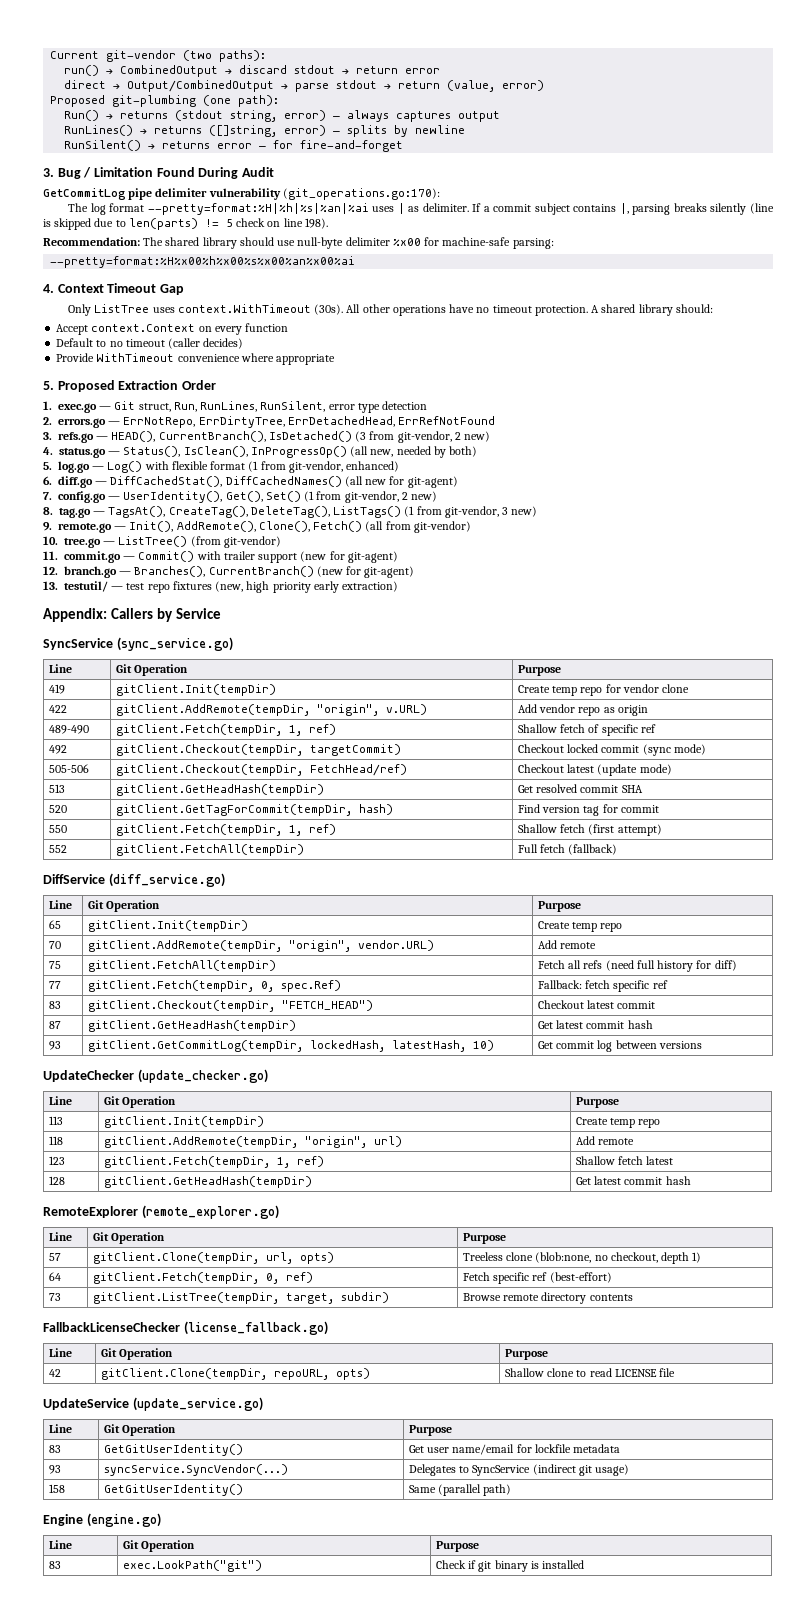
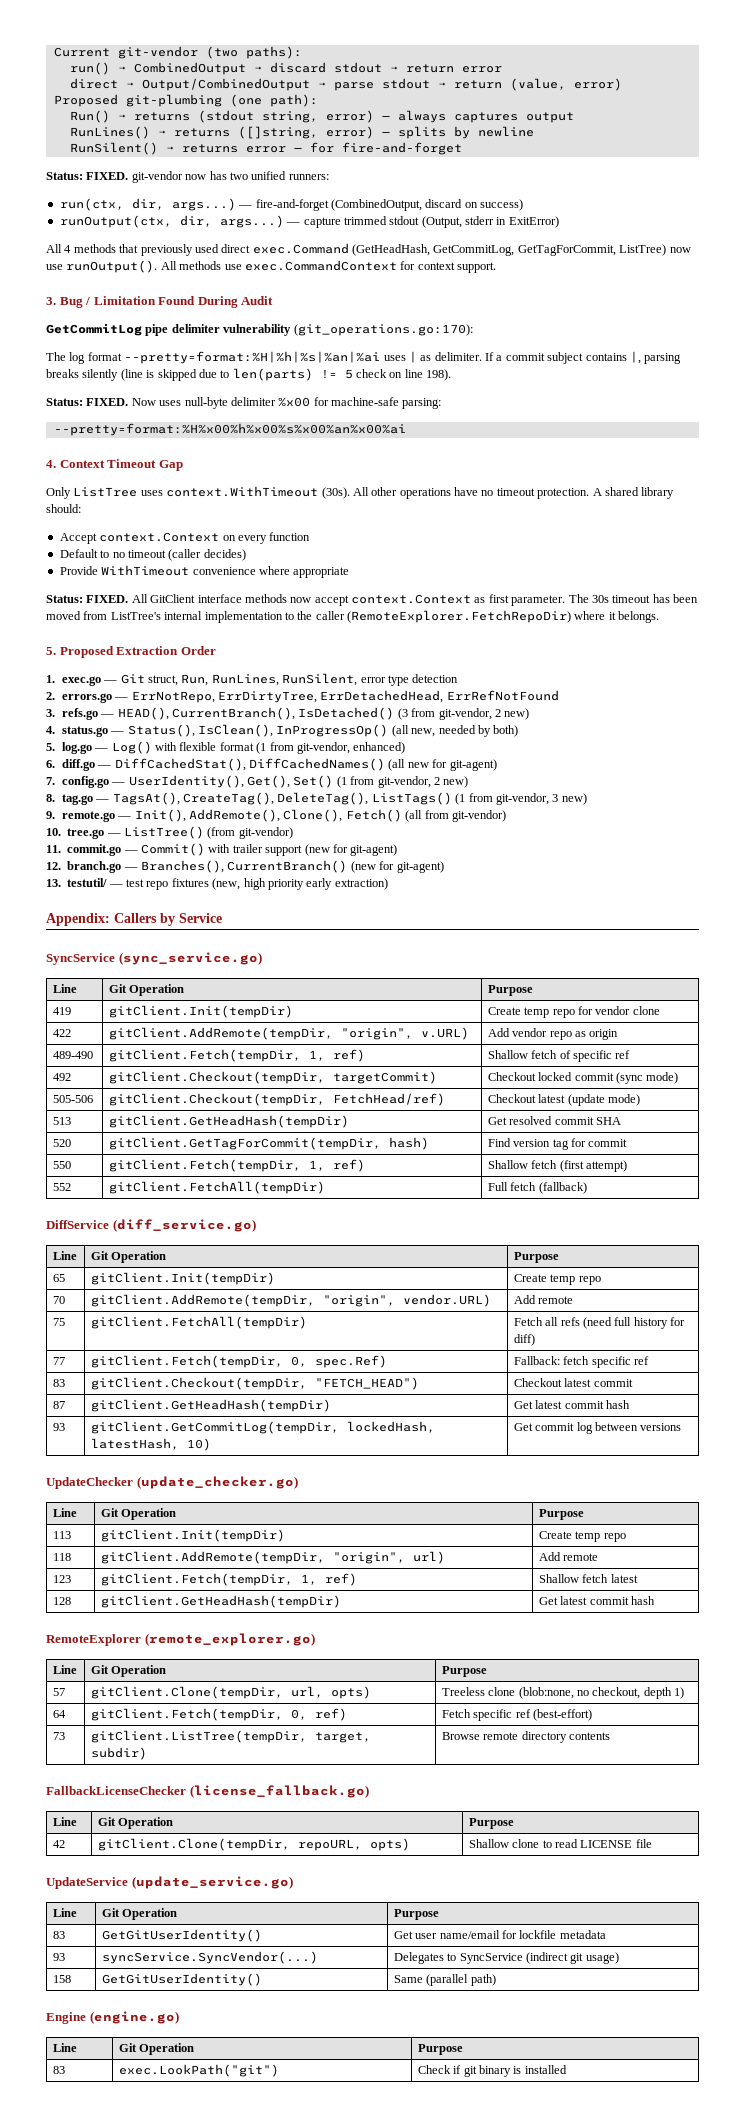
+ Status: FIXED. git-vendor now has two unified runners:
+ run(ctx, dir, args...) — fire-and-forget (CombinedOutput, discard on success)
+ runOutput(ctx, dir, args...) — capture trimmed stdout (Output, stderr in ExitError)
+ All 4 methods that previously used direct exec.Command (GetHeadHash, GetCommitLog, GetTagForCommit, ListTree) now use runOutput(). All methods use exec.CommandContext for context support.
- Recommendation: The shared library should use null-byte delimiter %x00 for machine-safe parsing:
+ Status: FIXED. Now uses null-byte delimiter %x00 for machine-safe parsing:
+ Status: FIXED. All GitClient interface methods now accept context.Context as first parameter. The 30s timeout has been moved from ListTree's internal implementation to the caller (RemoteExplorer.FetchRepoDir) where it belongs.

